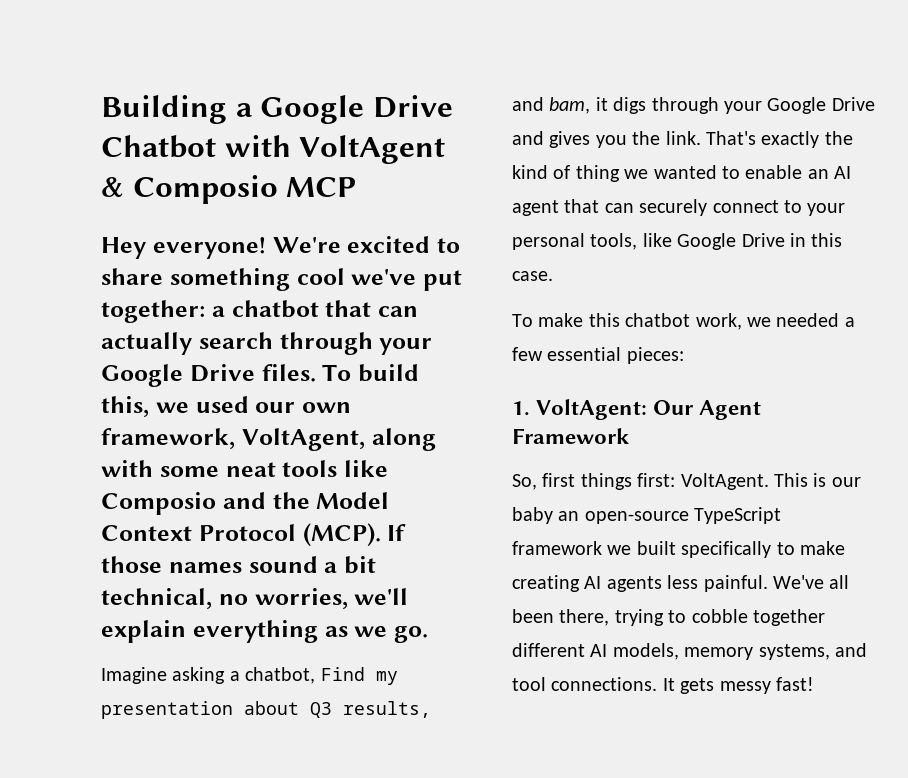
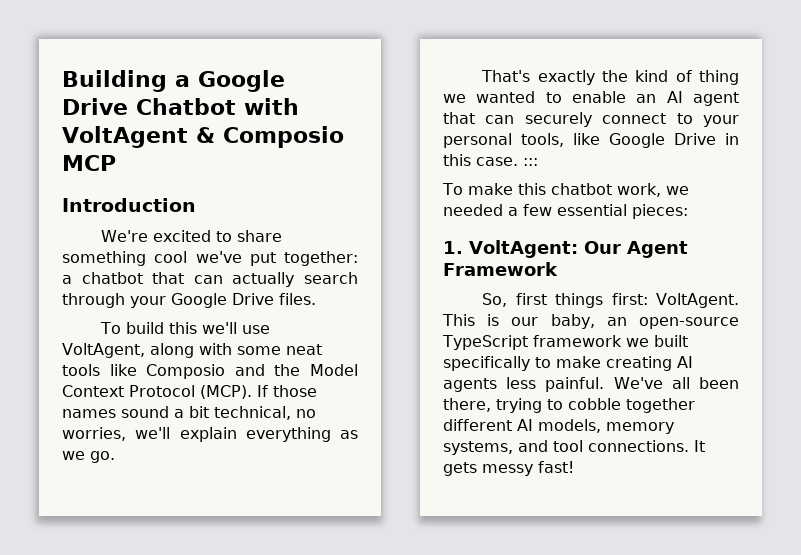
- Hey everyone! We're excited to share something cool we've put together: a chatbot that can actually search through your Google Drive files. To build this, we used our own framework, VoltAgent, along with some neat tools like Composio and the Model Context Protocol (MCP).
+ Introduction
+ We're excited to share something cool we've put together: a chatbot that can actually search through your Google Drive files.
+ To build this we'll use VoltAgent, along with some neat tools like Composio and the Model Context Protocol (MCP).
- Imagine asking a chatbot, Find my presentation about Q3 results, and bam, it digs through your Google Drive and gives you the link. That's exactly the kind of thing we wanted to enable an AI agent that can securely connect to your personal tools, like Google Drive in this case.
+ That's exactly the kind of thing we wanted to enable an AI agent that can securely connect to your personal tools, like Google Drive in this case. :::
- This is our baby an open-source TypeScript framework we built specifically to make creating AI agents less painful.
+ This is our baby, an open-source TypeScript framework we built specifically to make creating AI agents less painful.

